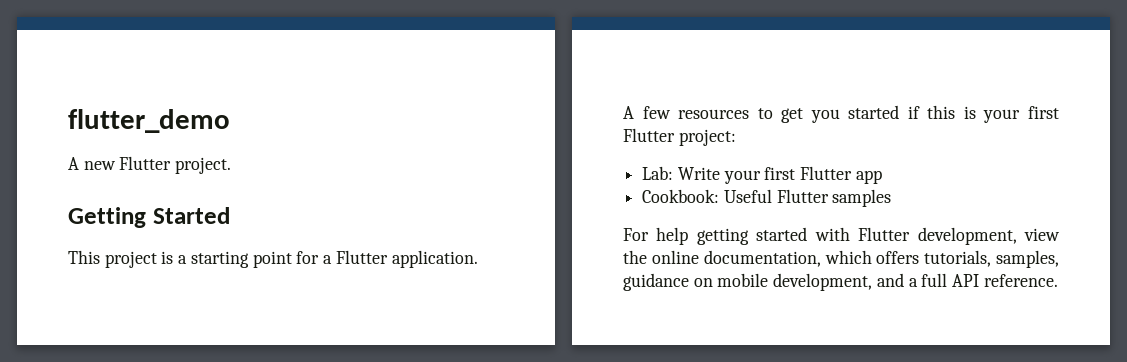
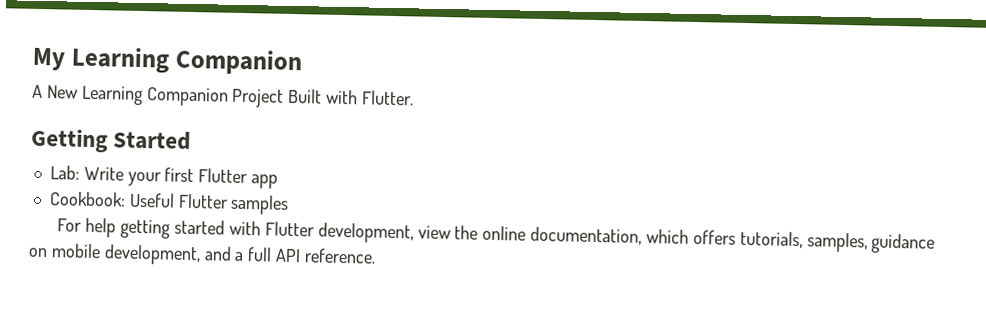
- flutter_demo
- A new Flutter project.
+ My Learning Companion
+ A New Learning Companion Project Built with Flutter.
  Getting Started
- This project is a starting point for a Flutter application.
- A few resources to get you started if this is your first Flutter project:

